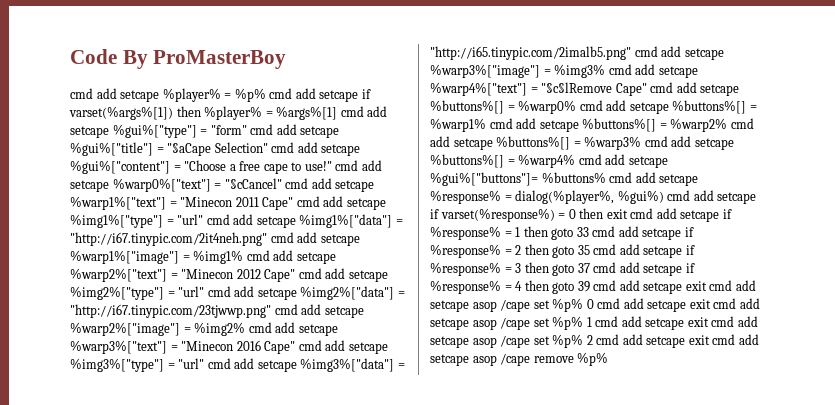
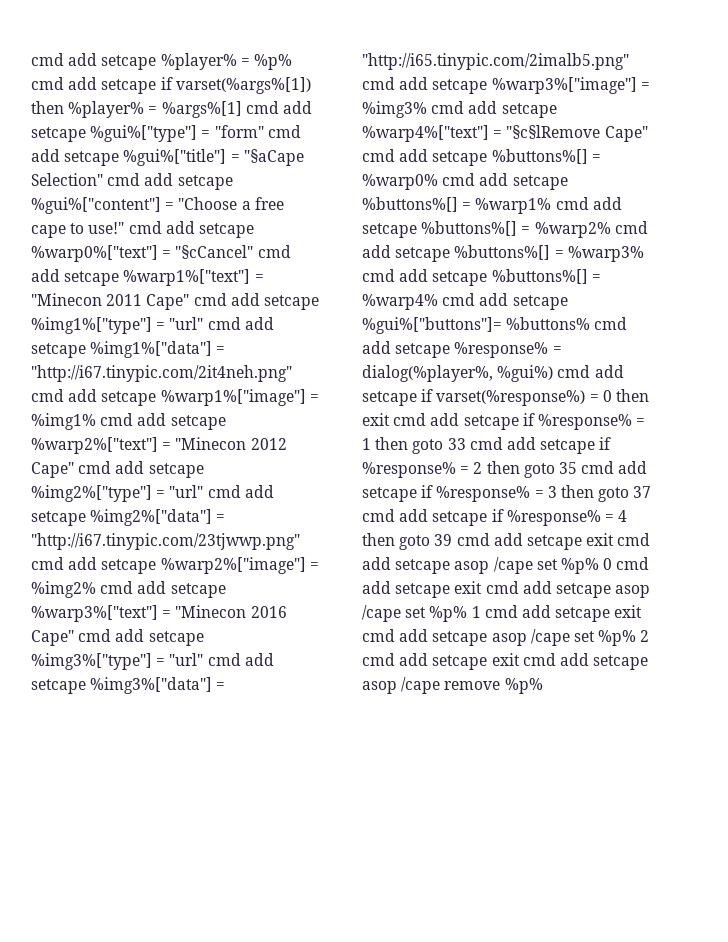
- Code By ProMasterBoy

